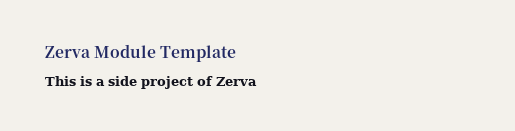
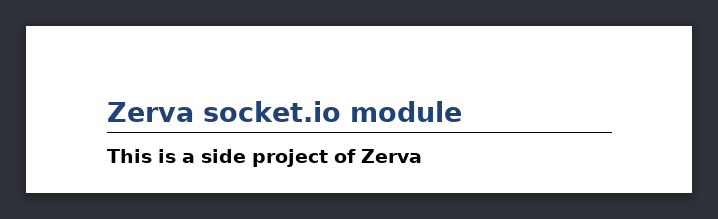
- Zerva Module Template
+ Zerva socket.io module

